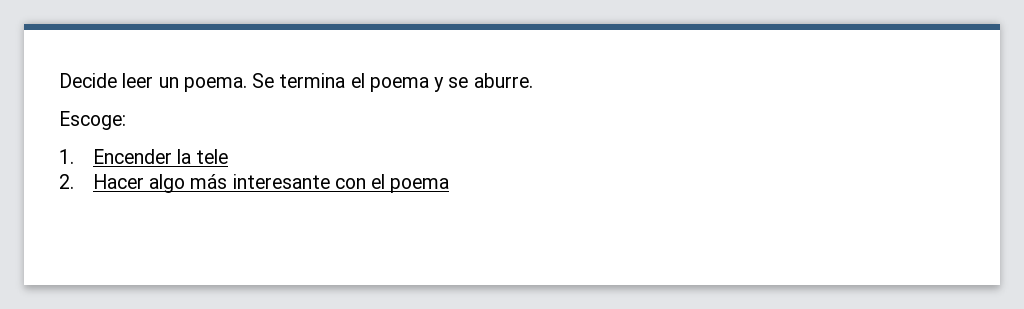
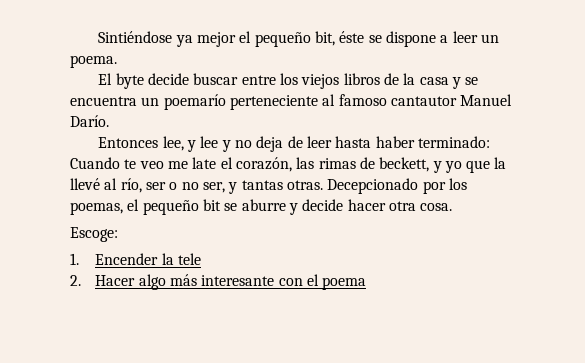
- Decide leer un poema. Se termina el poema y se aburre.
+ Sintiéndose ya mejor el pequeño bit, éste se dispone a leer un poema.
+ El byte decide buscar entre los viejos libros de la casa y se encuentra un poemarío perteneciente al famoso cantautor Manuel Darío.
+ Entonces lee, y lee y no deja de leer hasta haber terminado: Cuando te veo me late el corazón, las rimas de beckett, y yo que la llevé al río, ser o no ser, y tantas otras. Decepcionado por los poemas, el pequeño bit se aburre y decide hacer otra cosa.

